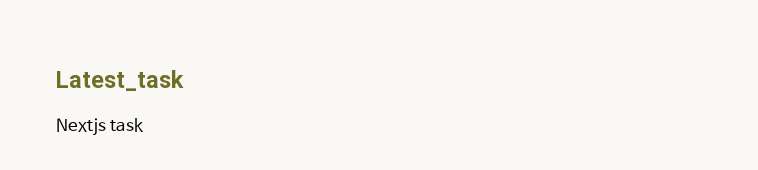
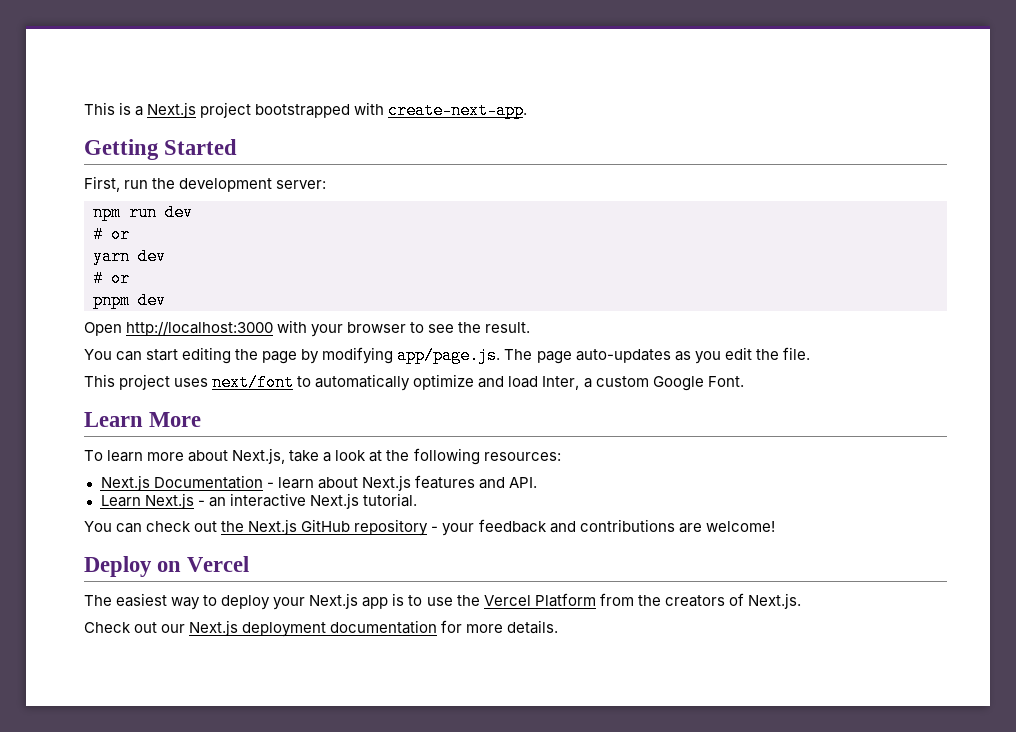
- Latest_task
- Nextjs task
+ This is a Next.js project bootstrapped with create-next-app.
+ Getting Started
+ First, run the development server:
+ npm run dev
+ # or
+ yarn dev
+ # or
+ pnpm dev
+ Open http://localhost:3000 with your browser to see the result.
+ You can start editing the page by modifying app/page.js. The page auto-updates as you edit the file.
+ This project uses next/font to automatically optimize and load Inter, a custom Google Font.
+ Learn More
+ To learn more about Next.js, take a look at the following resources:
+ Next.js Documentation - learn about Next.js features and API.
+ Learn Next.js - an interactive Next.js tutorial.
+ You can check out the Next.js GitHub repository - your feedback and contributions are welcome!
+ Deploy on Vercel
+ The easiest way to deploy your Next.js app is to use the Vercel Platform from the creators of Next.js.
+ Check out our Next.js deployment documentation for more details.

